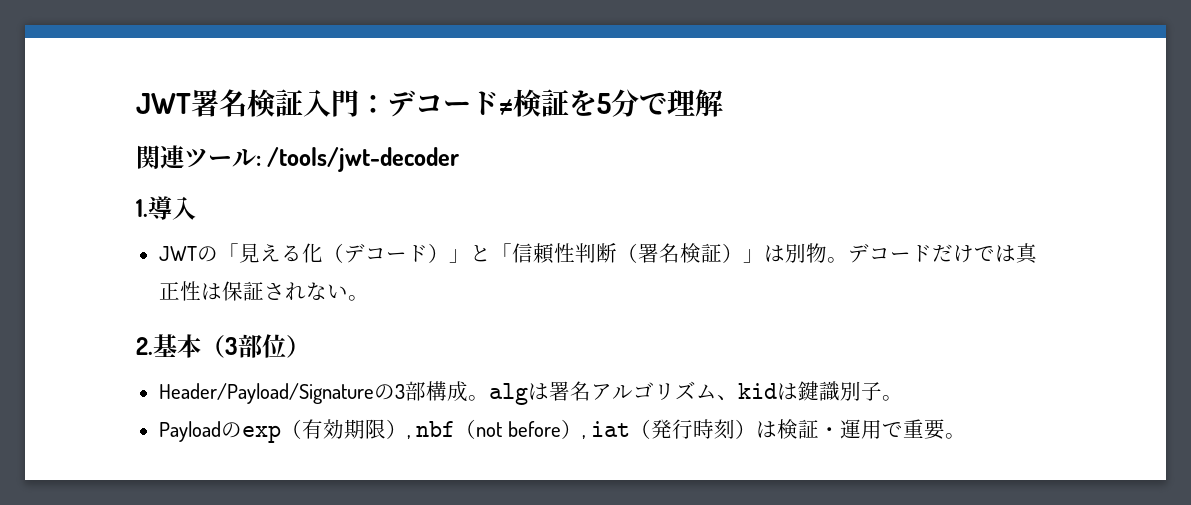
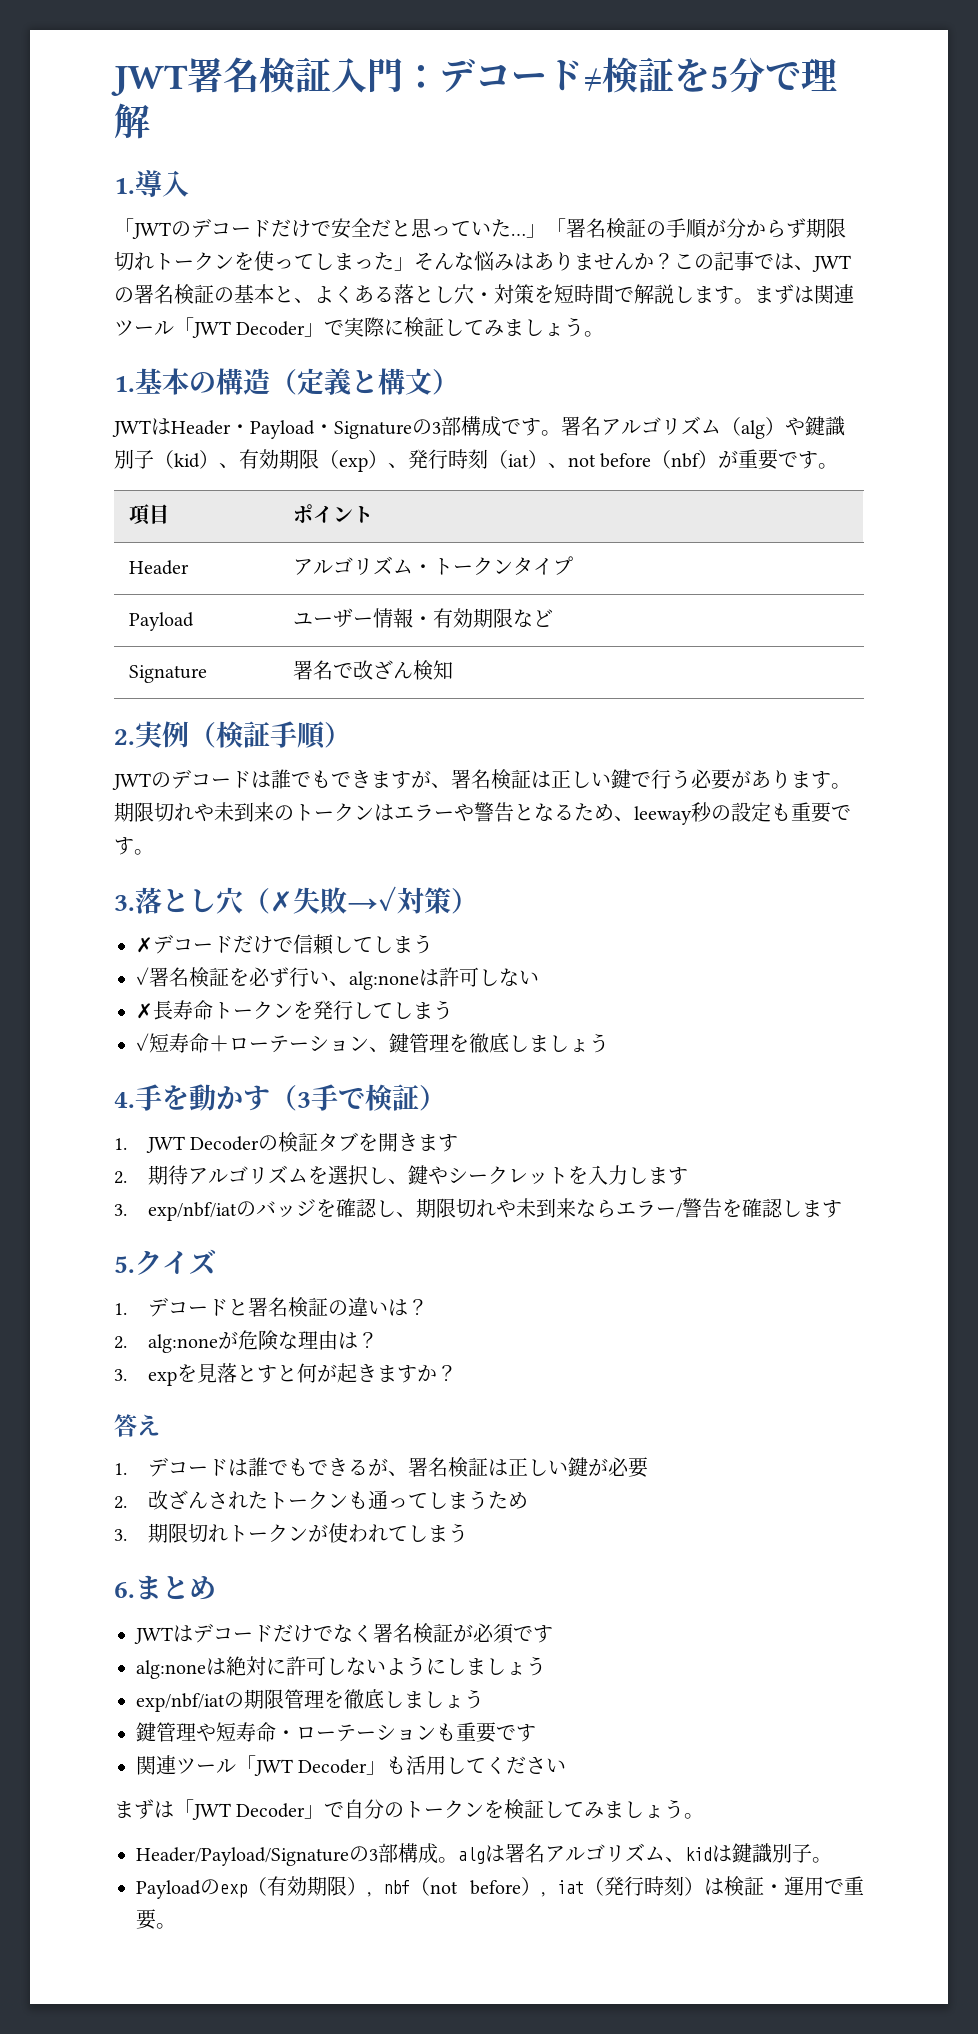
- 関連ツール: /tools/jwt-decoder
  1.導入
- JWTの「見える化（デコード）」と「信頼性判断（署名検証）」は別物。デコードだけでは真正性は保証されない。
- 2.基本（3部位）
+ 「JWTのデコードだけで安全だと思っていた…」「署名検証の手順が分からず期限切れトークンを使ってしまった」そんな悩みはありませんか？この記事では、JWTの署名検証の基本と、よくある落とし穴・対策を短時間で解説します。まずは関連ツール「JWT Decoder」で実際に検証してみましょう。
+ 1.基本の構造（定義と構文）
+ JWTはHeader・Payload・Signatureの3部構成です。署名アルゴリズム（alg）や鍵識別子（kid）、有効期限（exp）、発行時刻（iat）、not before（nbf）が重要です。
+ 項目 | ポイント
+ Header | アルゴリズム・トークンタイプ
+ Payload | ユーザー情報・有効期限など
+ Signature | 署名で改ざん検知
+ 2.実例（検証手順）
+ JWTのデコードは誰でもできますが、署名検証は正しい鍵で行う必要があります。期限切れや未到来のトークンはエラーや警告となるため、leeway秒の設定も重要です。
+ 3.落とし穴（✗失敗→✓対策）
+ ✗デコードだけで信頼してしまう
+ ✓署名検証を必ず行い、alg:noneは許可しない
+ ✗長寿命トークンを発行してしまう
+ ✓短寿命＋ローテーション、鍵管理を徹底しましょう
+ 4.手を動かす（3手で検証）
+ 1. JWT Decoderの検証タブを開きます
+ 2.期待アルゴリズムを選択し、鍵やシークレットを入力します
+ 3. exp/nbf/iatのバッジを確認し、期限切れや未到来ならエラー/警告を確認します
+ 5.クイズ
+ 1.デコードと署名検証の違いは？
+ 2. alg:noneが危険な理由は？
+ 3. expを見落とすと何が起きますか？
+ 答え
+ 1.デコードは誰でもできるが、署名検証は正しい鍵が必要
+ 2.改ざんされたトークンも通ってしまうため
+ 3.期限切れトークンが使われてしまう
+ 6.まとめ
+ JWTはデコードだけでなく署名検証が必須です
+ alg:noneは絶対に許可しないようにしましょう
+ exp/nbf/iatの期限管理を徹底しましょう
+ 鍵管理や短寿命・ローテーションも重要です
+ 関連ツール「JWT Decoder」も活用してください
+ まずは「JWT Decoder」で自分のトークンを検証してみましょう。

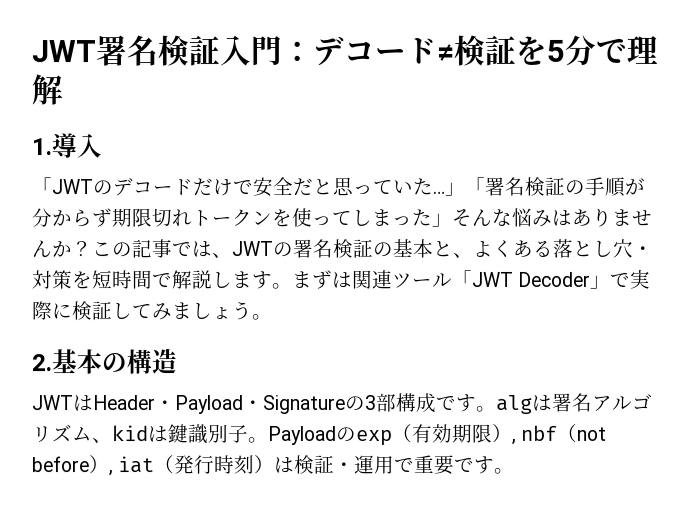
- 1.基本の構造（定義と構文）
+ 2.基本の構造
- JWTはHeader・Payload・Signatureの3部構成です。署名アルゴリズム（alg）や鍵識別子（kid）、有効期限（exp）、発行時刻（iat）、not before（nbf）が重要です。
- 項目 | ポイント
- Header | アルゴリズム・トークンタイプ
- Payload | ユーザー情報・有効期限など
- Signature | 署名で改ざん検知
- 2.実例（検証手順）
- JWTのデコードは誰でもできますが、署名検証は正しい鍵で行う必要があります。期限切れや未到来のトークンはエラーや警告となるため、leeway秒の設定も重要です。
- 3.落とし穴（✗失敗→✓対策）
- ✗デコードだけで信頼してしまう
- ✓署名検証を必ず行い、alg:noneは許可しない
- ✗長寿命トークンを発行してしまう
- ✓短寿命＋ローテーション、鍵管理を徹底しましょう
- 4.手を動かす（3手で検証）
- 1. JWT Decoderの検証タブを開きます
- 2.期待アルゴリズムを選択し、鍵やシークレットを入力します
- 3. exp/nbf/iatのバッジを確認し、期限切れや未到来ならエラー/警告を確認します
- 5.クイズ
- 1.デコードと署名検証の違いは？
- 2. alg:noneが危険な理由は？
- 3. expを見落とすと何が起きますか？
- 答え
- 1.デコードは誰でもできるが、署名検証は正しい鍵が必要
- 2.改ざんされたトークンも通ってしまうため
- 3.期限切れトークンが使われてしまう
- 6.まとめ
- JWTはデコードだけでなく署名検証が必須です
- alg:noneは絶対に許可しないようにしましょう
- exp/nbf/iatの期限管理を徹底しましょう
- 鍵管理や短寿命・ローテーションも重要です
- 関連ツール「JWT Decoder」も活用してください
- まずは「JWT Decoder」で自分のトークンを検証してみましょう。
- Header/Payload/Signatureの3部構成。algは署名アルゴリズム、kidは鍵識別子。
- Payloadのexp（有効期限）, nbf（not before）, iat（発行時刻）は検証・運用で重要。
+ JWTはHeader・Payload・Signatureの3部構成です。algは署名アルゴリズム、kidは鍵識別子。Payloadのexp（有効期限）, nbf（not before）, iat（発行時刻）は検証・運用で重要です。

